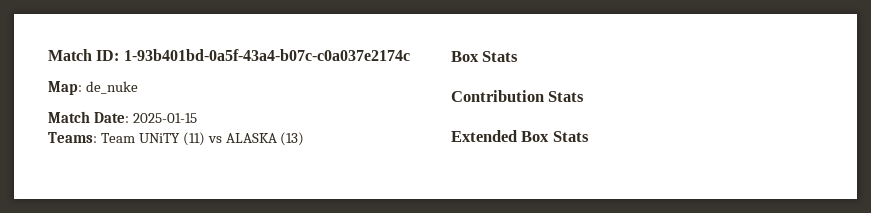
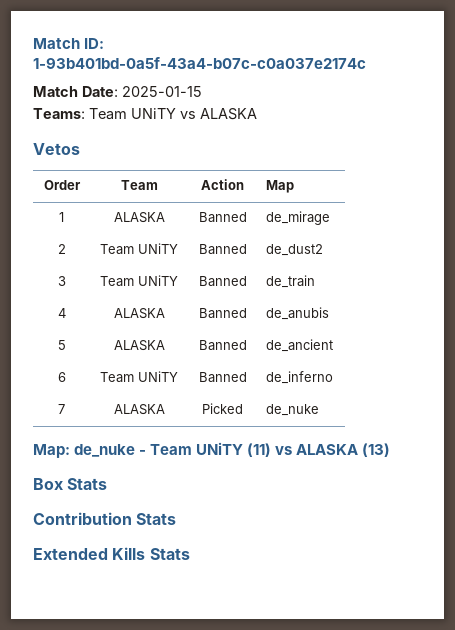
- Map: de_nuke
- Teams: Team UNiTY (11) vs ALASKA (13)
+ Teams: Team UNiTY vs ALASKA
+ Vetos
+ Order | Team | Action | Map
+ 1 | ALASKA | Banned | de_mirage
+ 2 | Team UNiTY | Banned | de_dust2
+ 3 | Team UNiTY | Banned | de_train
+ 4 | ALASKA | Banned | de_anubis
+ 5 | ALASKA | Banned | de_ancient
+ 6 | Team UNiTY | Banned | de_inferno
+ 7 | ALASKA | Picked | de_nuke
+ Map: de_nuke - Team UNiTY (11) vs ALASKA (13)
- Extended Box Stats
+ Extended Kills Stats

